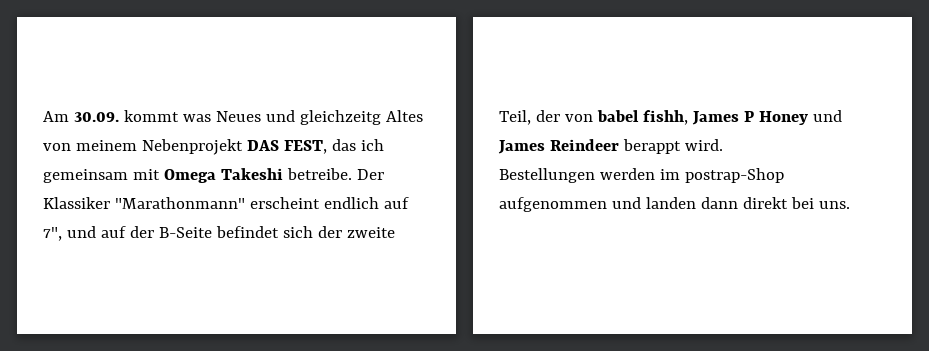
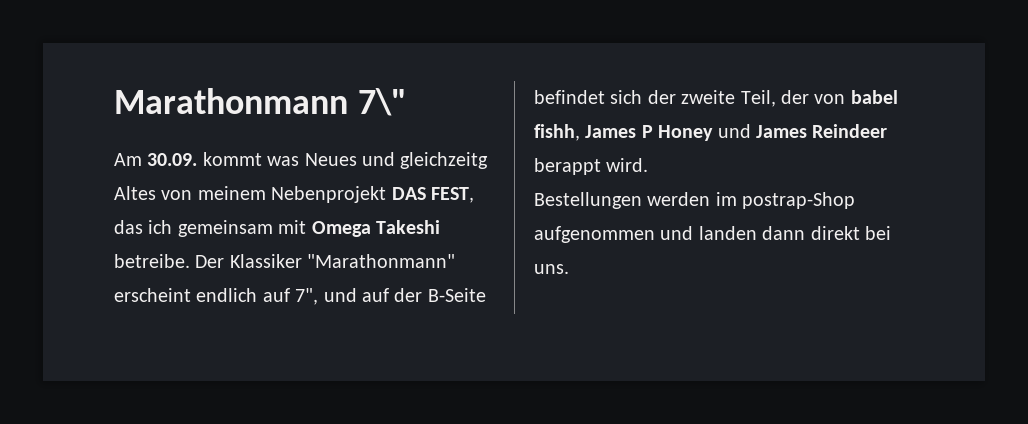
+ Marathonmann 7\"

